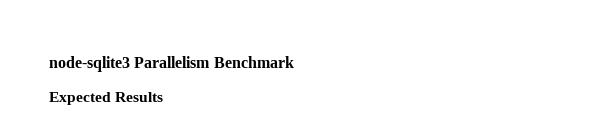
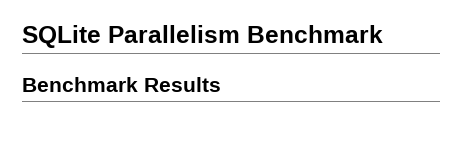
- node-sqlite3 Parallelism Benchmark
+ SQLite Parallelism Benchmark
- Expected Results
+ Benchmark Results

